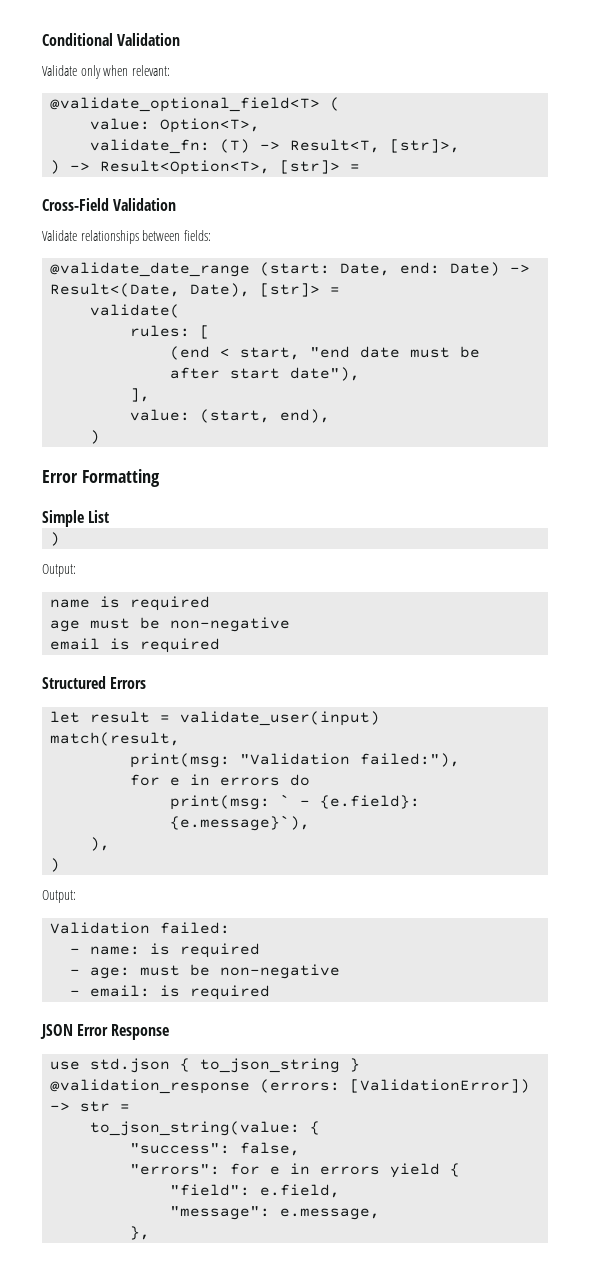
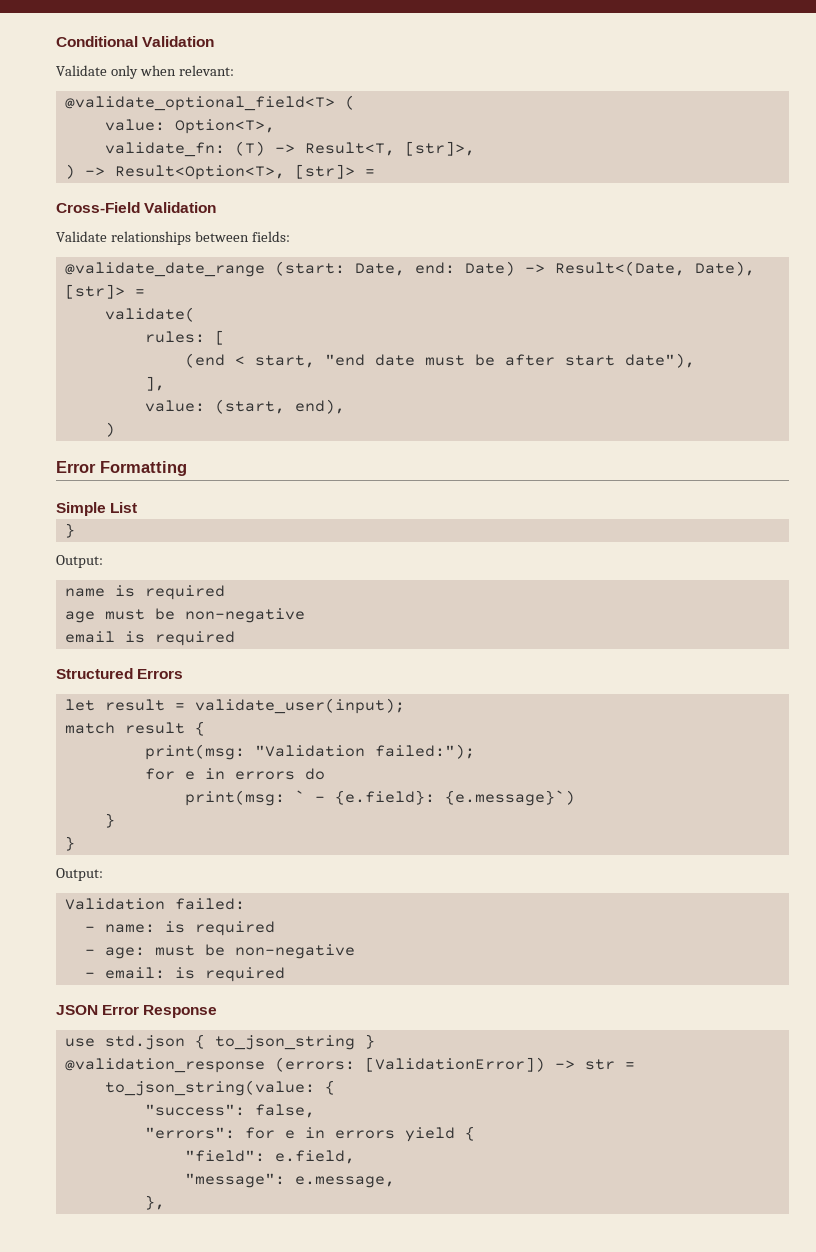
  Simple List
- )
+ }
- let result = validate_user(input)
- match(result,
+ let result = validate_user(input);
+ match result {
- print(msg: "Validation failed:"),
+ print(msg: "Validation failed:");
- print(msg: ` - {e.field}: {e.message}`),
- ),
- )
+ print(msg: ` - {e.field}: {e.message}`)
+ }
+ }

